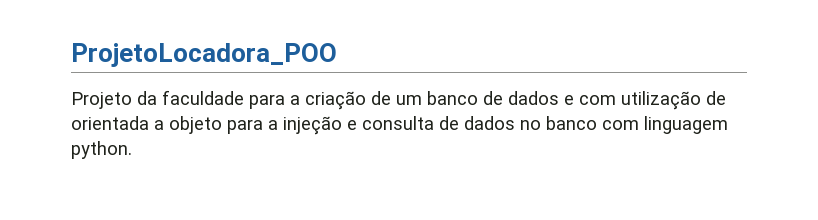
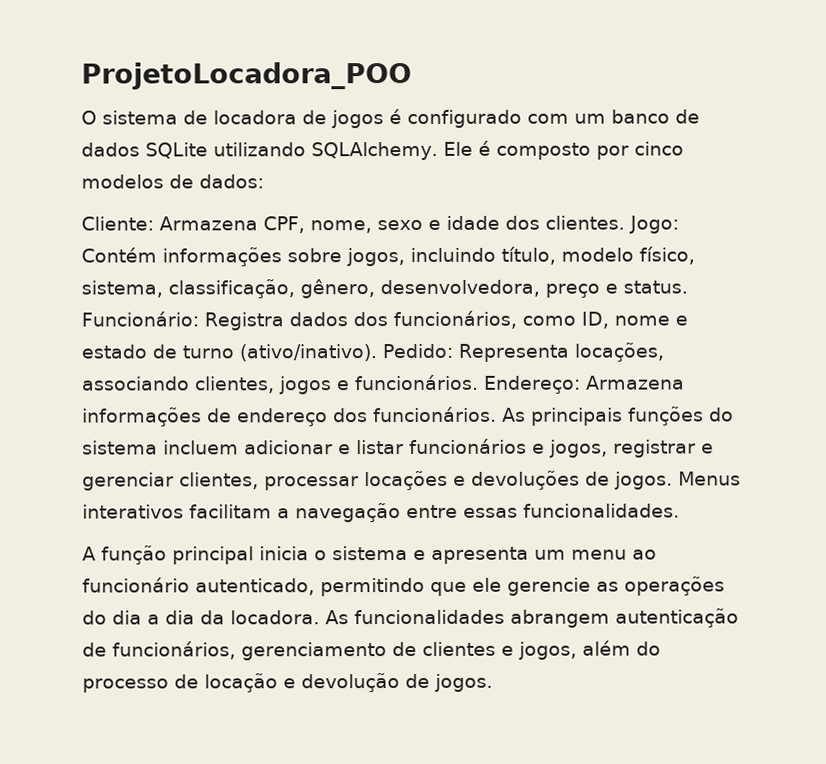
- Projeto da faculdade para a criação de um banco de dados e com utilização de orientada a objeto para a injeção e consulta de dados no banco com linguagem python.
+ O sistema de locadora de jogos é configurado com um banco de dados SQLite utilizando SQLAlchemy. Ele é composto por cinco modelos de dados:
+ Cliente: Armazena CPF, nome, sexo e idade dos clientes. Jogo: Contém informações sobre jogos, incluindo título, modelo físico, sistema, classificação, gênero, desenvolvedora, preço e status. Funcionário: Registra dados dos funcionários, como ID, nome e estado de turno (ativo/inativo). Pedido: Representa locações, associando clientes, jogos e funcionários. Endereço: Armazena informações de endereço dos funcionários. As principais funções do sistema incluem adicionar e listar funcionários e jogos, registrar e gerenciar clientes, processar locações e devoluções de jogos. Menus interativos facilitam a navegação entre essas funcionalidades.
+ A função principal inicia o sistema e apresenta um menu ao funcionário autenticado, permitindo que ele gerencie as operações do dia a dia da locadora. As funcionalidades abrangem autenticação de funcionários, gerenciamento de clientes e jogos, além do processo de locação e devolução de jogos.

